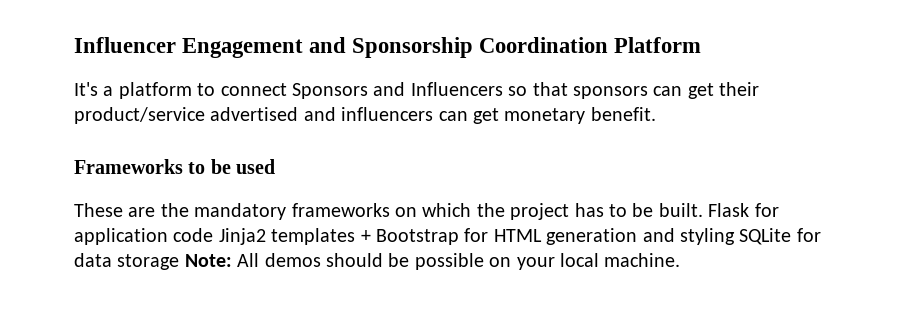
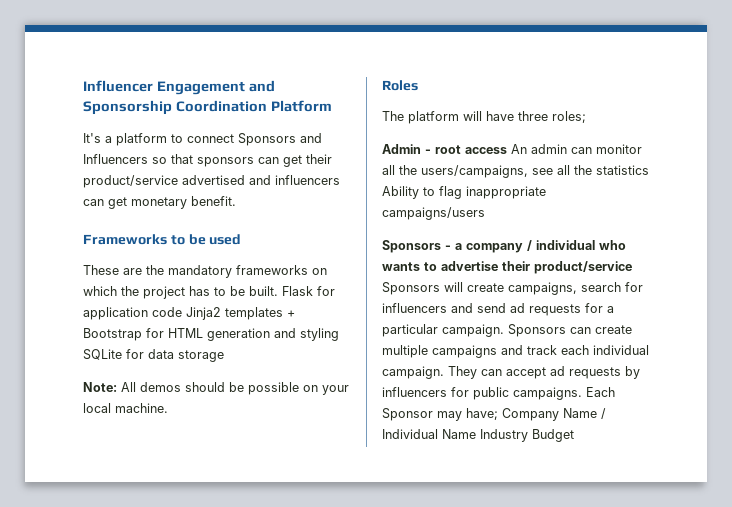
- Flask for application code Jinja2 templates + Bootstrap for HTML generation and styling SQLite for data storage Note: All demos should be possible on your local machine.
+ Flask for application code Jinja2 templates + Bootstrap for HTML generation and styling SQLite for data storage
+ Note: All demos should be possible on your local machine.
+ Roles
+ The platform will have three roles;
+ Admin - root access An admin can monitor all the users/campaigns, see all the statistics Ability to flag inappropriate campaigns/users
+ Sponsors - a company / individual who wants to advertise their product/service Sponsors will create campaigns, search for influencers and send ad requests for a particular campaign. Sponsors can create multiple campaigns and track each individual campaign. They can accept ad requests by influencers for public campaigns. Each Sponsor may have; Company Name / Individual Name Industry Budget

